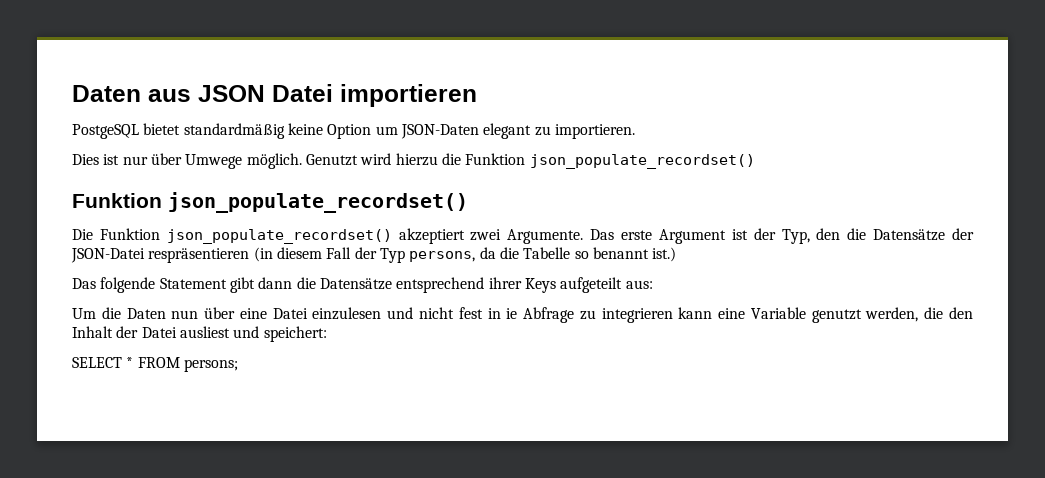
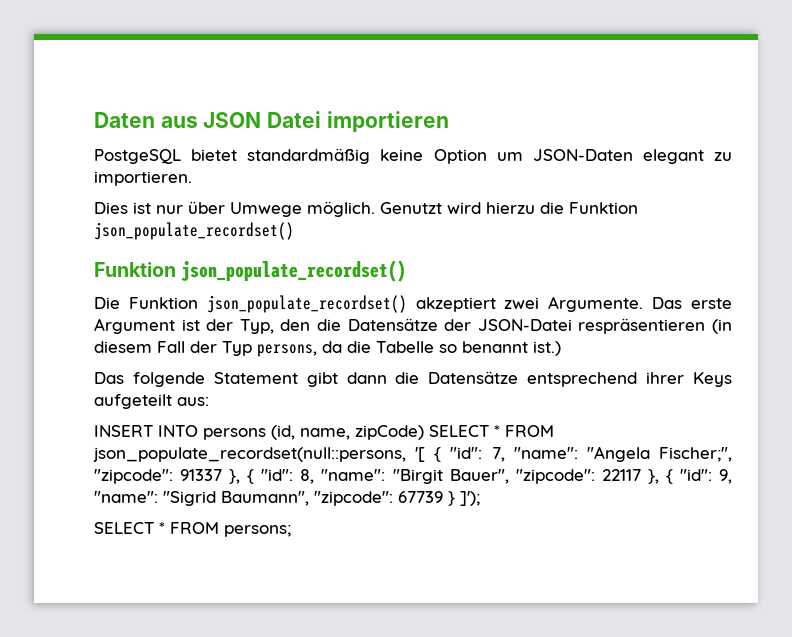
- Um die Daten nun über eine Datei einzulesen und nicht fest in ie Abfrage zu integrieren kann eine Variable genutzt werden, die den Inhalt der Datei ausliest und speichert:
+ INSERT INTO persons (id, name, zipCode) SELECT * FROM json_populate_recordset(null::persons, '[ { "id": 7, "name": "Angela Fischer;", "zipcode": 91337 }, { "id": 8, "name": "Birgit Bauer", "zipcode": 22117 }, { "id": 9, "name": "Sigrid Baumann", "zipcode": 67739 } ]');

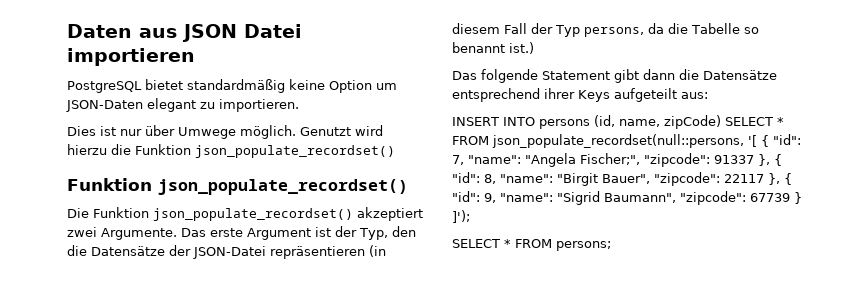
- PostgeSQL bietet standardmäßig keine Option um JSON-Daten elegant zu importieren.
+ PostgreSQL bietet standardmäßig keine Option um JSON-Daten elegant zu importieren.
- Das erste Argument ist der Typ, den die Datensätze der JSON-Datei respräsentieren (in diesem Fall der Typ persons, da die Tabelle so benannt ist.)
+ Das erste Argument ist der Typ, den die Datensätze der JSON-Datei repräsentieren (in diesem Fall der Typ persons, da die Tabelle so benannt ist.)

